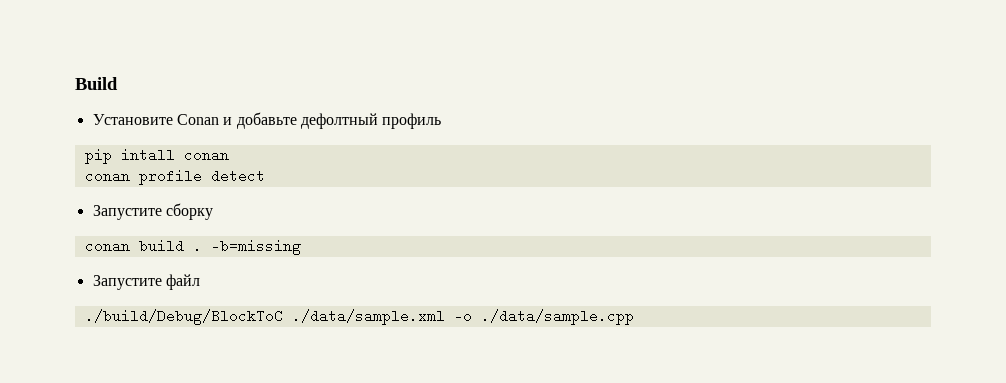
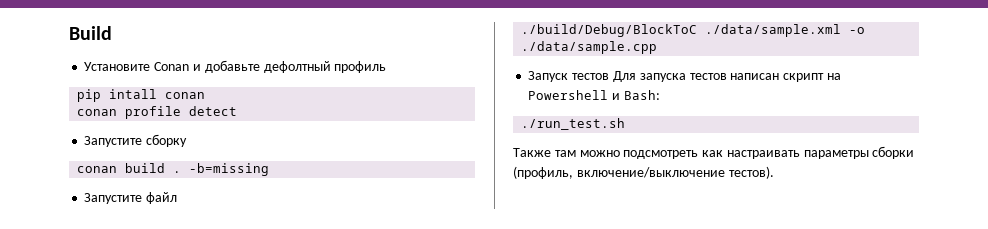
+ Запуск тестов Для запуска тестов написан скрипт на Powershell и Bash:
+ ./run_test.sh
+ Также там можно подсмотреть как настраивать параметры сборки (профиль, включение/выключение тестов).

